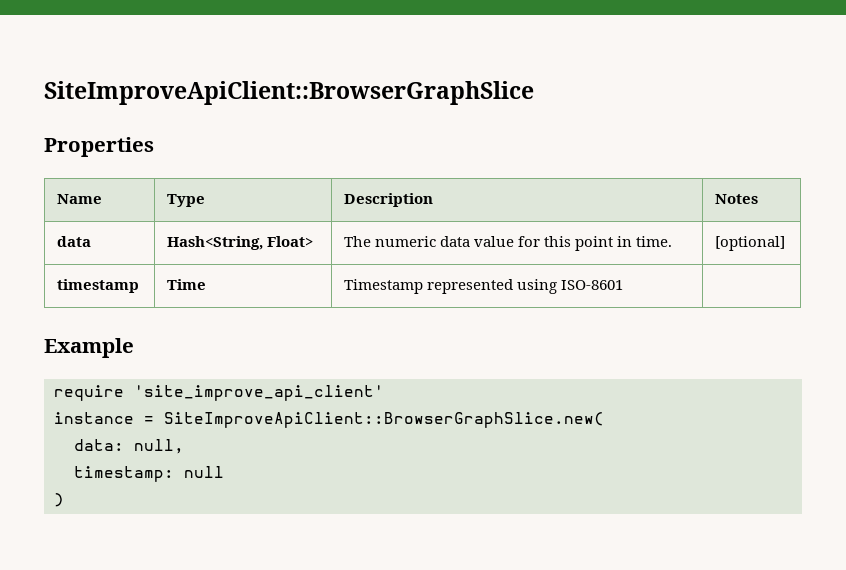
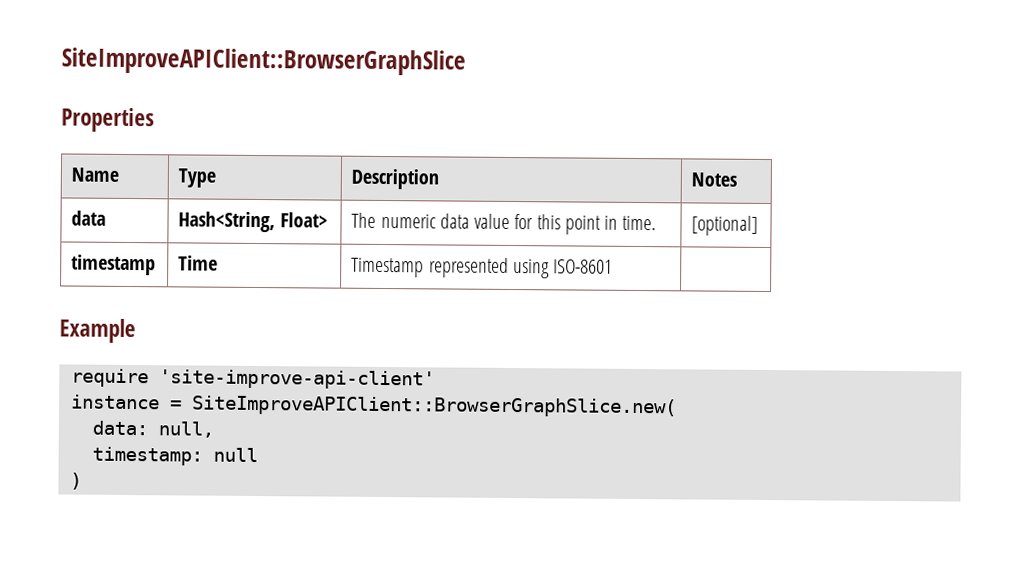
- SiteImproveApiClient::BrowserGraphSlice
+ SiteImproveAPIClient::BrowserGraphSlice
- require 'site_improve_api_client'
+ require 'site-improve-api-client'
- instance = SiteImproveApiClient::BrowserGraphSlice.new(
+ instance = SiteImproveAPIClient::BrowserGraphSlice.new(

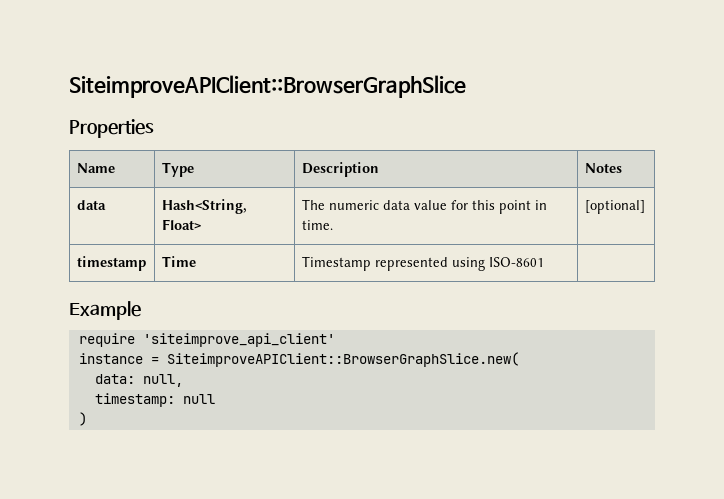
- SiteImproveAPIClient::BrowserGraphSlice
+ SiteimproveAPIClient::BrowserGraphSlice
- require 'site-improve-api-client'
+ require 'siteimprove_api_client'
- instance = SiteImproveAPIClient::BrowserGraphSlice.new(
+ instance = SiteimproveAPIClient::BrowserGraphSlice.new(

